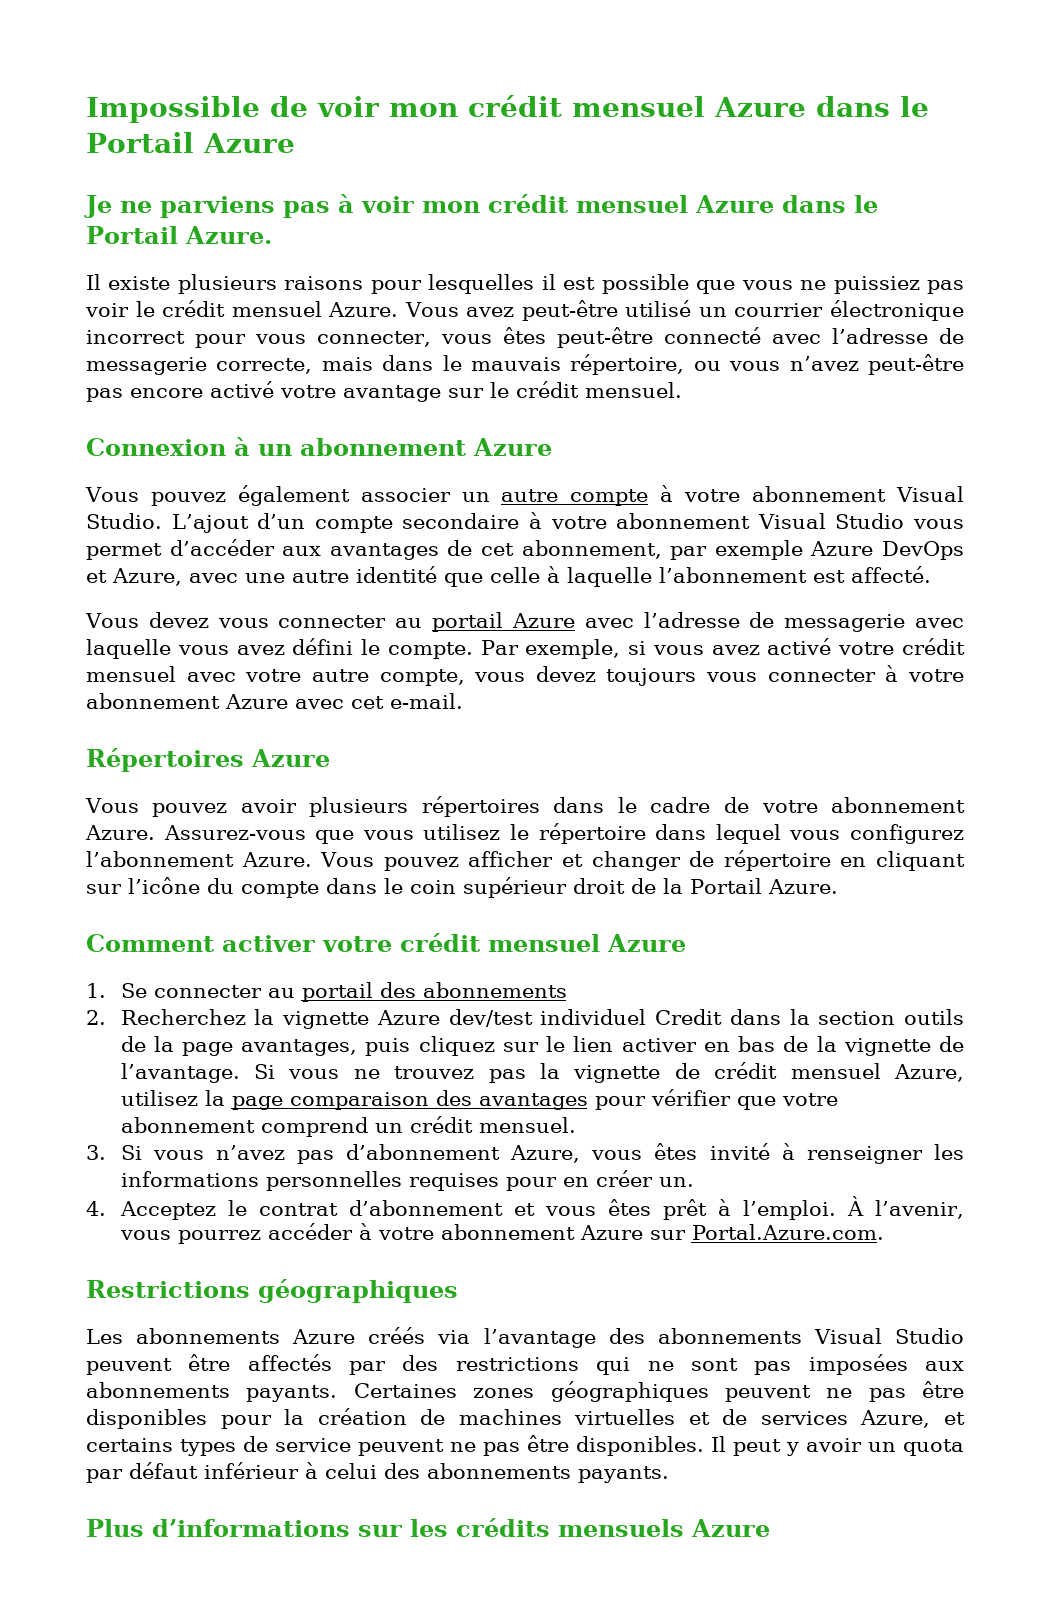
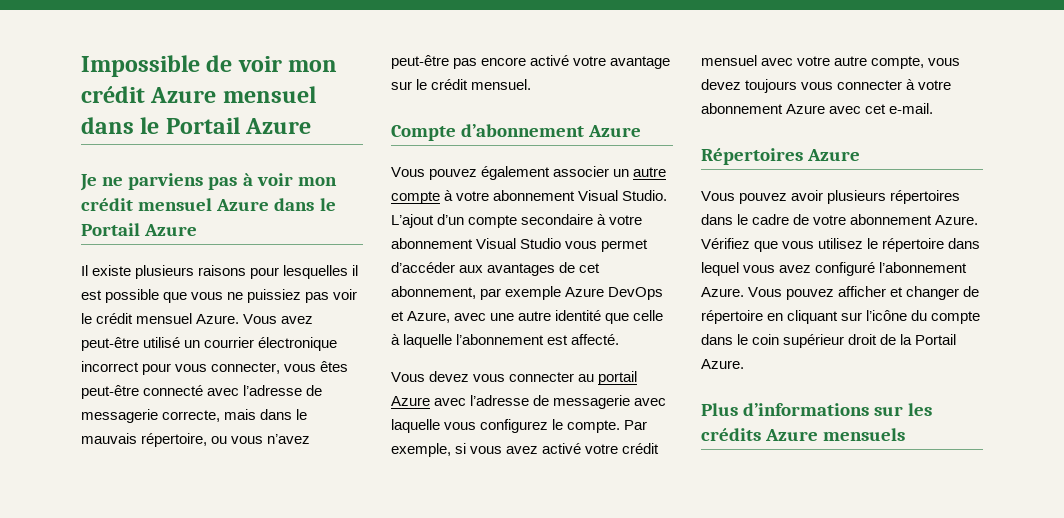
- Impossible de voir mon crédit mensuel Azure dans le Portail Azure
+ Impossible de voir mon crédit Azure mensuel dans le Portail Azure
- Je ne parviens pas à voir mon crédit mensuel Azure dans le Portail Azure.
+ Je ne parviens pas à voir mon crédit mensuel Azure dans le Portail Azure
- Connexion à un abonnement Azure
+ Compte d’abonnement Azure
- Vous devez vous connecter au portail Azure avec l’adresse de messagerie avec laquelle vous avez défini le compte.
+ Vous devez vous connecter au portail Azure avec l’adresse de messagerie avec laquelle vous configurez le compte.
- Assurez-vous que vous utilisez le répertoire dans lequel vous configurez l’abonnement Azure.
+ Vérifiez que vous utilisez le répertoire dans lequel vous avez configuré l’abonnement Azure.
- Comment activer votre crédit mensuel Azure
- 1. Se connecter au portail des abonnements
- 2. Recherchez la vignette Azure dev/test individuel Credit dans la section outils de la page avantages, puis cliquez sur le lien activer en bas de la vignette de l’avantage. Si vous ne trouvez pas la vignette de crédit mensuel Azure, utilisez la page comparaison des avantages pour vérifier que votre abonnement comprend un crédit mensuel.
- 3. Si vous n’avez pas d’abonnement Azure, vous êtes invité à renseigner les informations personnelles requises pour en créer un.
- 4. Acceptez le contrat d’abonnement et vous êtes prêt à l’emploi. À l’avenir, vous pourrez accéder à votre abonnement Azure sur Portal.Azure.com.
- Restrictions géographiques
- Les abonnements Azure créés via l’avantage des abonnements Visual Studio peuvent être affectés par des restrictions qui ne sont pas imposées aux abonnements payants. Certaines zones géographiques peuvent ne pas être disponibles pour la création de machines virtuelles et de services Azure, et certains types de service peuvent ne pas être disponibles. Il peut y avoir un quota par défaut inférieur à celui des abonnements payants.
- Plus d’informations sur les crédits mensuels Azure
+ Plus d’informations sur les crédits Azure mensuels

